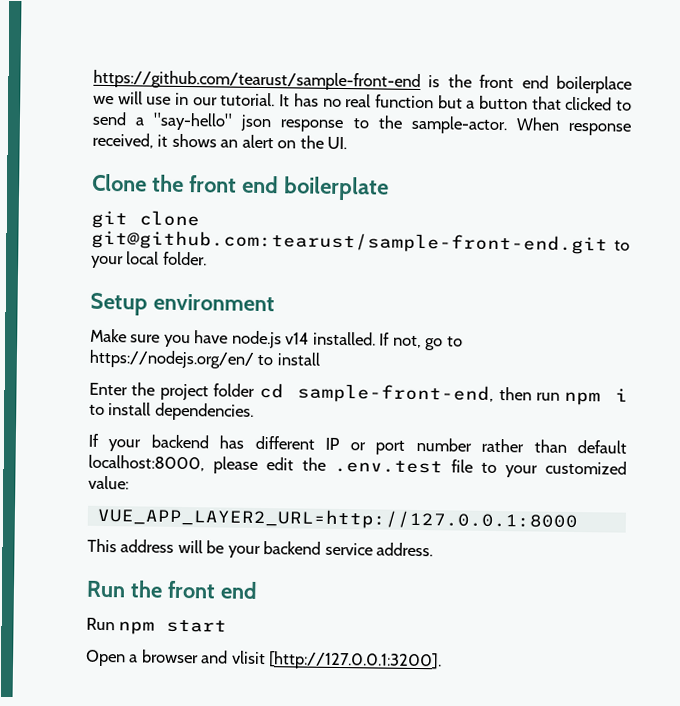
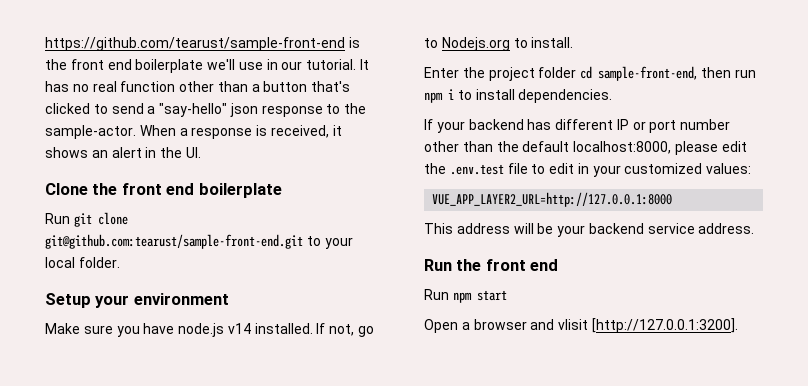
- https://github.com/tearust/sample-front-end is the front end boilerplace we will use in our tutorial.
+ https://github.com/tearust/sample-front-end is the front end boilerplate we'll use in our tutorial.
- It has no real function but a button that clicked to send a "say-hello" json response to the sample-actor.
+ It has no real function other than a button that's clicked to send a "say-hello" json response to the sample-actor.
- When response received, it shows an alert on the UI.
+ When a response is received, it shows an alert in the UI.
- git clone git@github.com:tearust/sample-front-end.git to your local folder.
+ Run git clone git@github.com:tearust/sample-front-end.git to your local folder.
- Setup environment
+ Setup your environment
- If not, go to https://nodejs.org/en/ to install
+ If not, go to Nodejs.org to install.
- If your backend has different IP or port number rather than default localhost:8000, please edit the .env.test file to your customized value:
+ If your backend has different IP or port number other than the default localhost:8000, please edit the .env.test file to edit in your customized values:

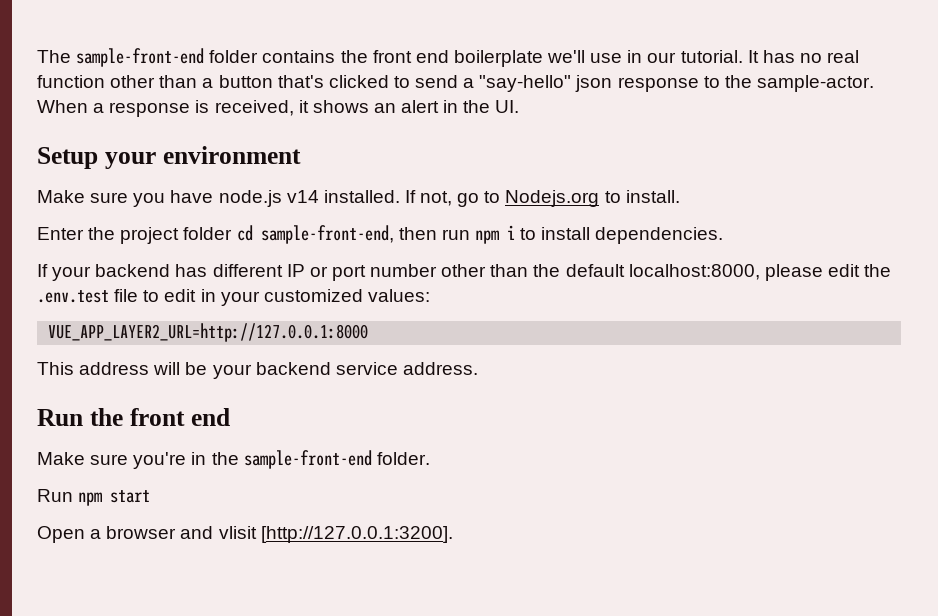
- https://github.com/tearust/sample-front-end is the front end boilerplate we'll use in our tutorial.
+ The sample-front-end folder contains the front end boilerplate we'll use in our tutorial.
- Clone the front end boilerplate
- Run git clone git@github.com:tearust/sample-front-end.git to your local folder.
+ Make sure you're in the sample-front-end folder.

